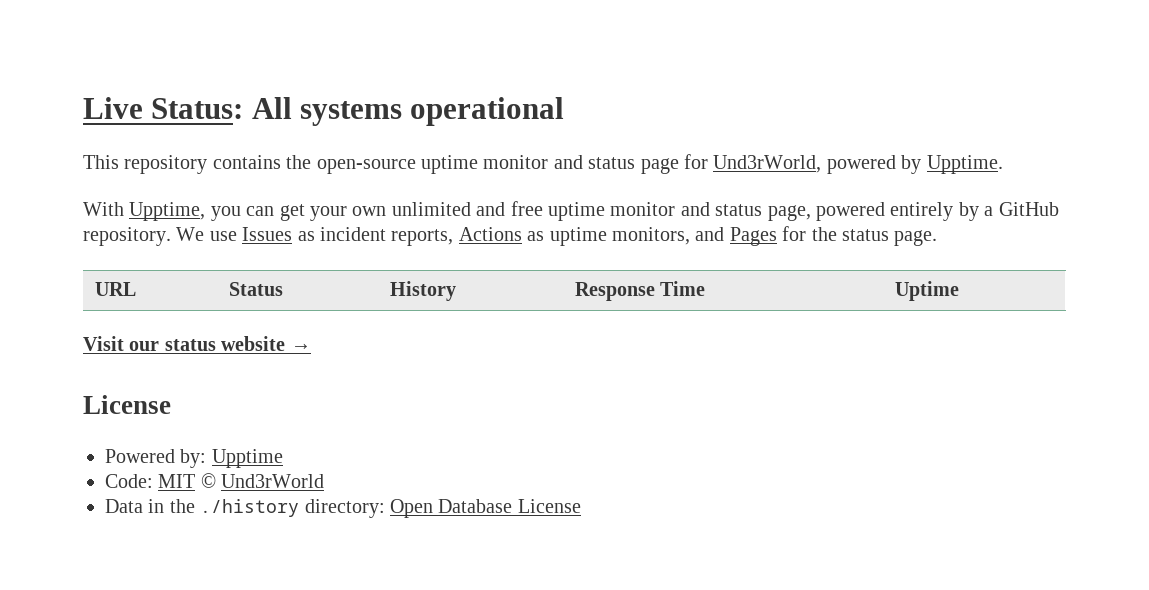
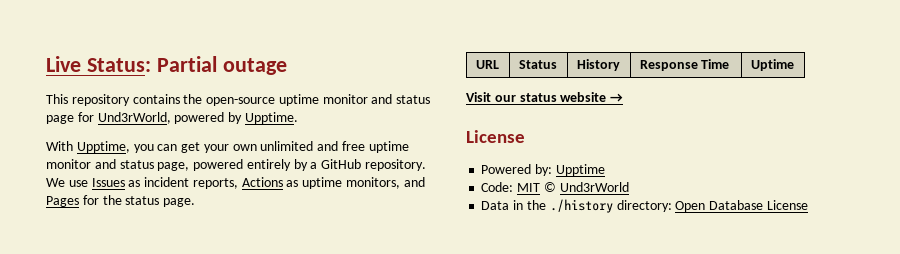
- Live Status: All systems operational
+ Live Status: Partial outage

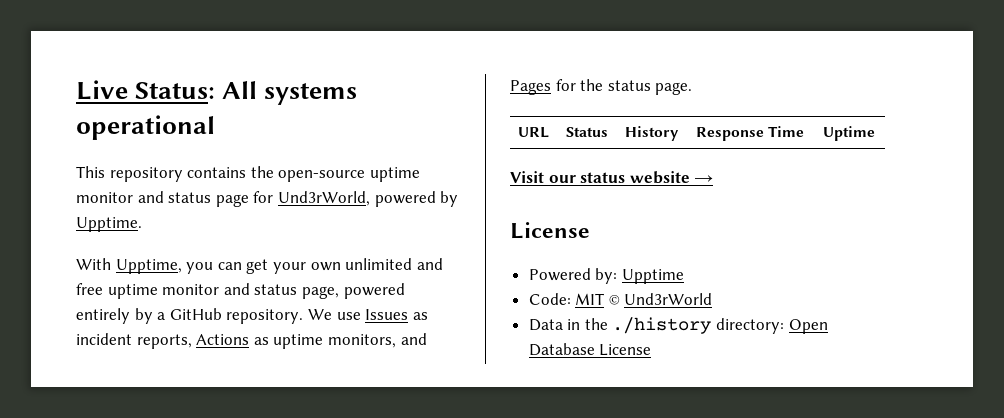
- Live Status: Partial outage
+ Live Status: All systems operational

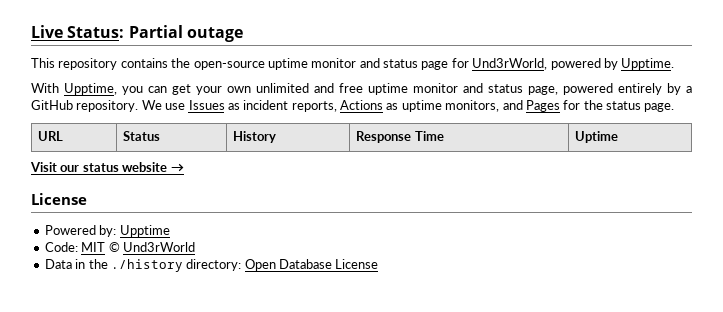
- Live Status: All systems operational
+ Live Status: Partial outage

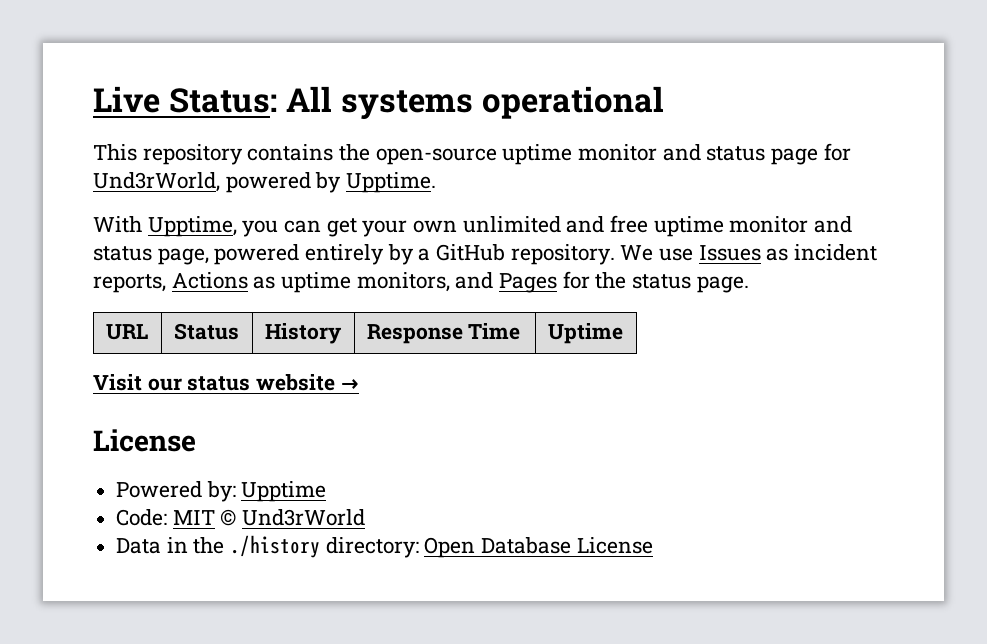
- Live Status: Partial outage
+ Live Status: All systems operational

